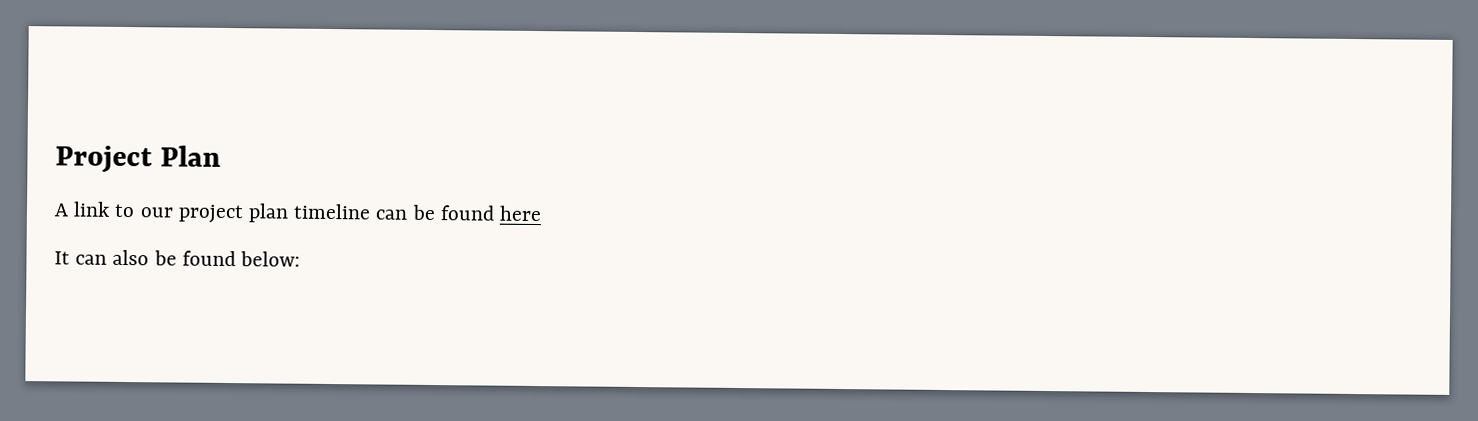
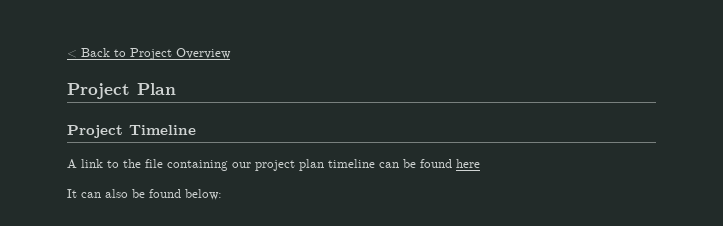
+ < Back to Project Overview
+ Project Timeline
- A link to our project plan timeline can be found here
+ A link to the file containing our project plan timeline can be found here

